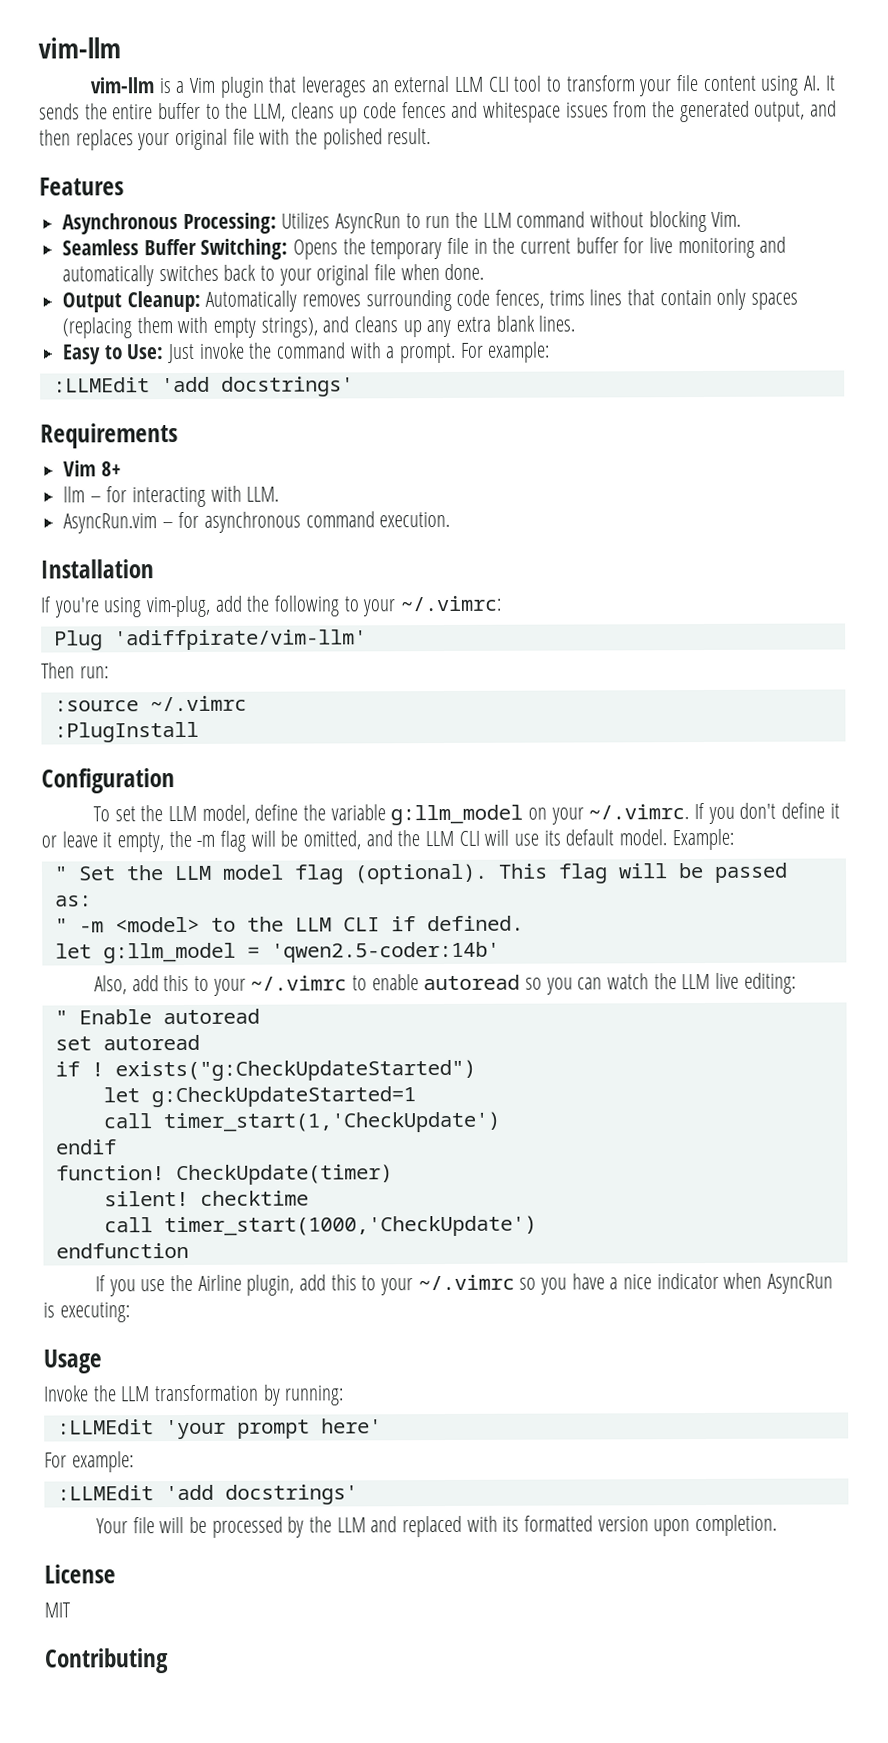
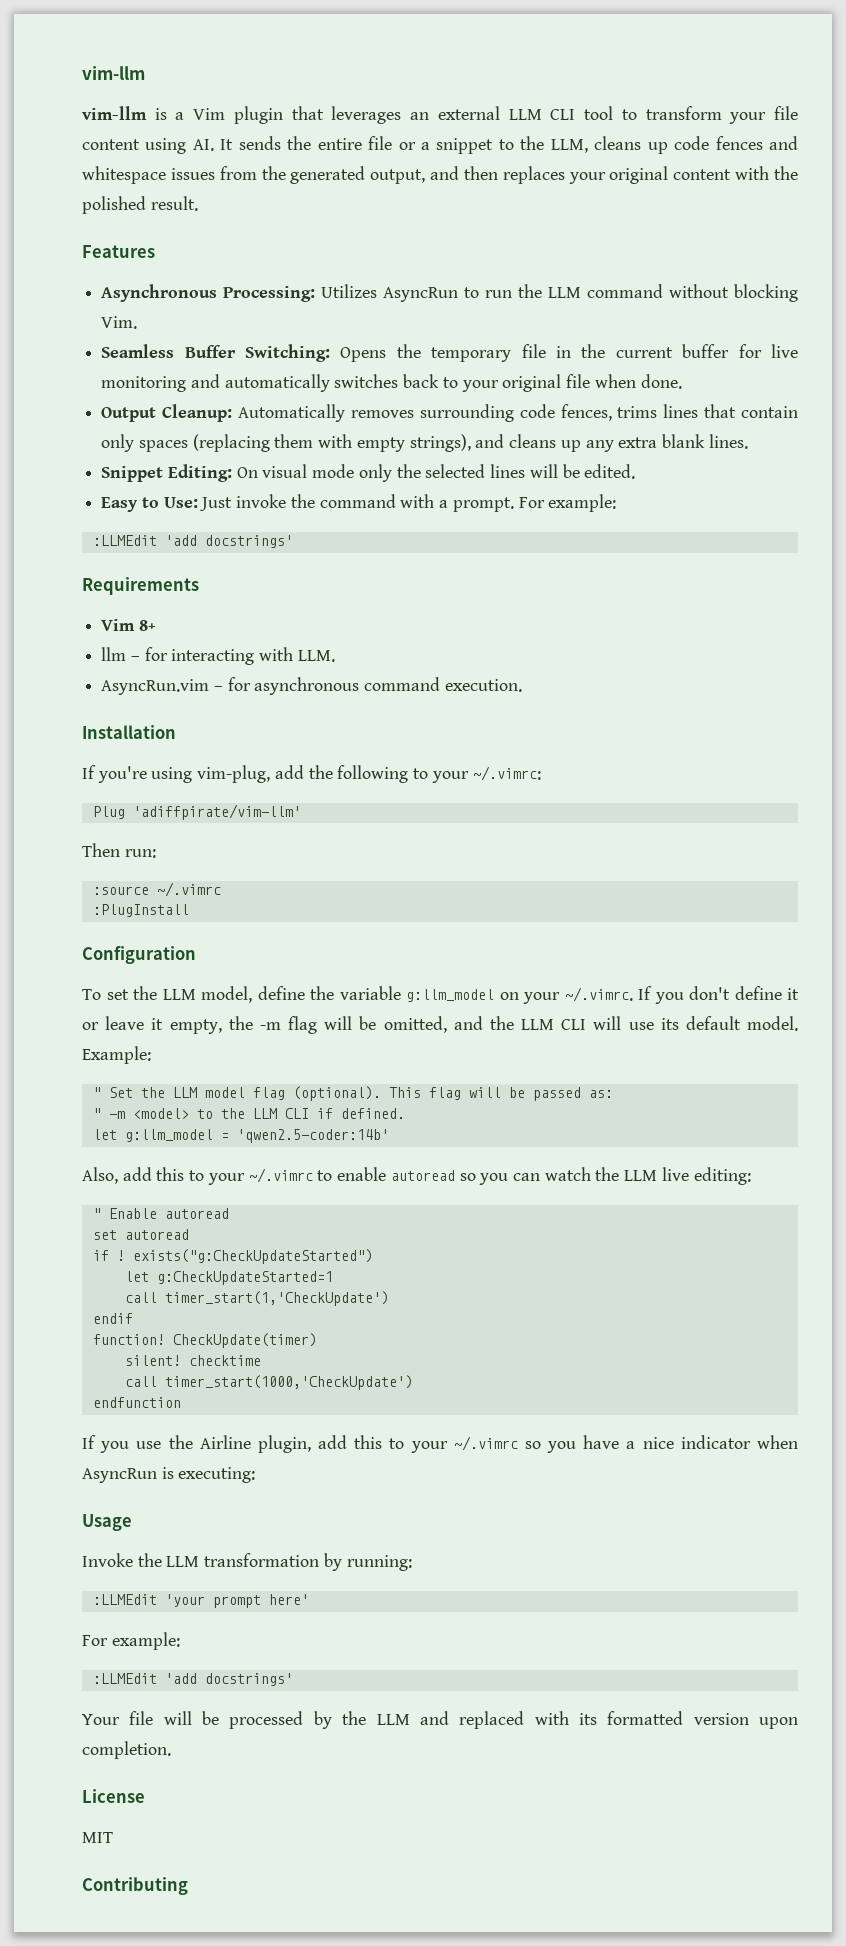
- vim-llm is a Vim plugin that leverages an external LLM CLI tool to transform your file content using AI. It sends the entire buffer to the LLM, cleans up code fences and whitespace issues from the generated output, and then replaces your original file with the polished result.
+ vim-llm is a Vim plugin that leverages an external LLM CLI tool to transform your file content using AI. It sends the entire file or a snippet to the LLM, cleans up code fences and whitespace issues from the generated output, and then replaces your original content with the polished result.
+ Snippet Editing: On visual mode only the selected lines will be edited.

